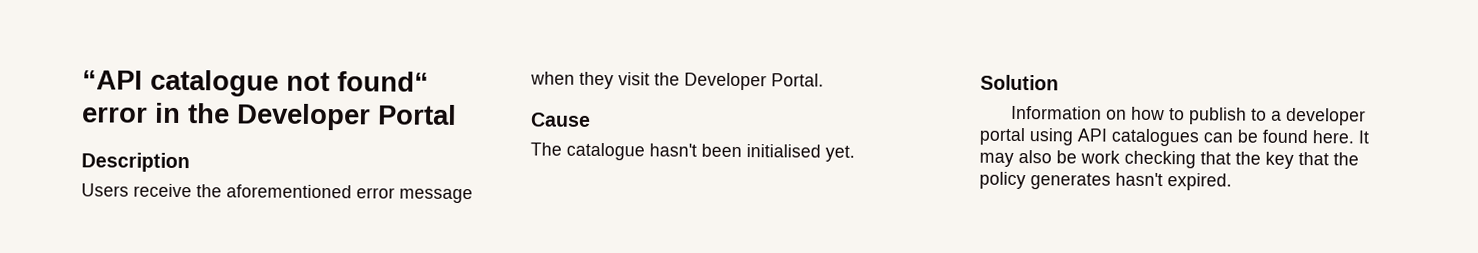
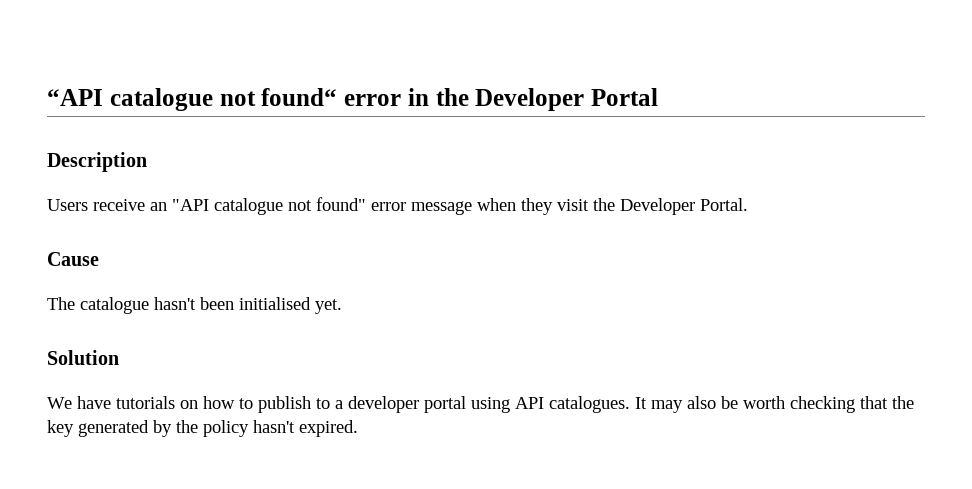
- Users receive the aforementioned error message when they visit the Developer Portal.
+ Users receive an "API catalogue not found" error message when they visit the Developer Portal.
- Information on how to publish to a developer portal using API catalogues can be found here.
+ We have tutorials on how to publish to a developer portal using API catalogues.
- It may also be work checking that the key that the policy generates hasn't expired.
+ It may also be worth checking that the key generated by the policy hasn't expired.

